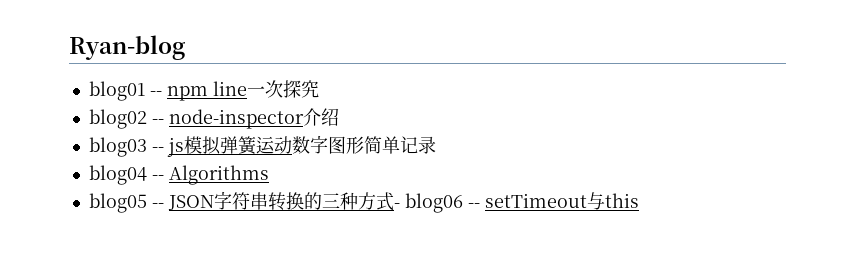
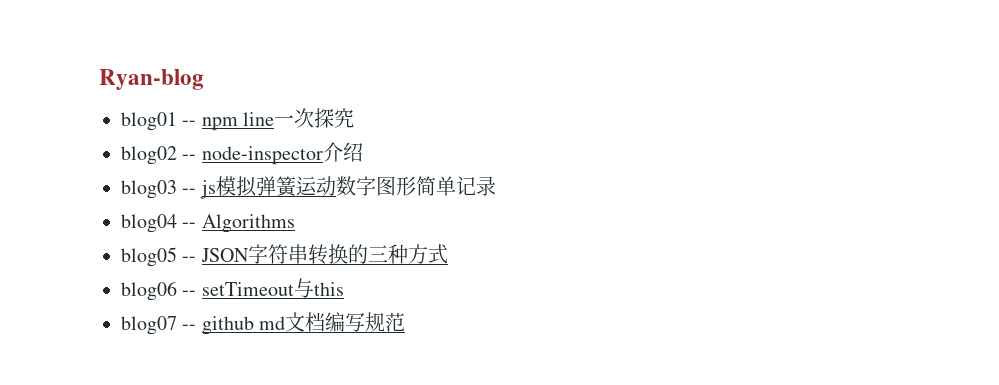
- blog05 -- JSON字符串转换的三种方式- blog06 -- setTimeout与this
+ blog05 -- JSON字符串转换的三种方式
+ blog06 -- setTimeout与this
+ blog07 -- github md文档编写规范

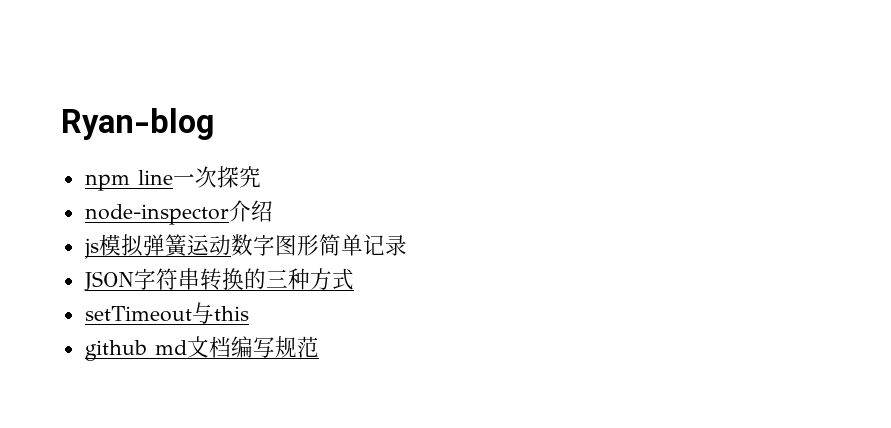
- blog01 -- npm line一次探究
+ npm line一次探究
- blog02 -- node-inspector介绍
+ node-inspector介绍
- blog03 -- js模拟弹簧运动数字图形简单记录
+ js模拟弹簧运动数字图形简单记录
- blog04 -- Algorithms
- blog05 -- JSON字符串转换的三种方式
+ JSON字符串转换的三种方式
- blog06 -- setTimeout与this
+ setTimeout与this
- blog07 -- github md文档编写规范
+ github md文档编写规范

